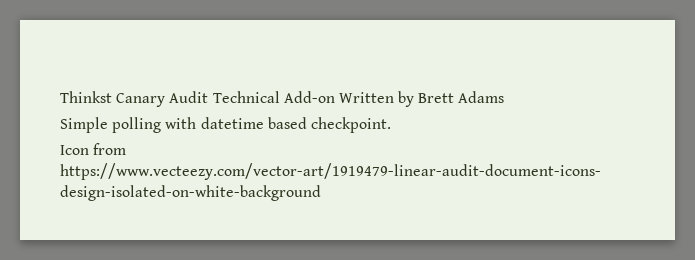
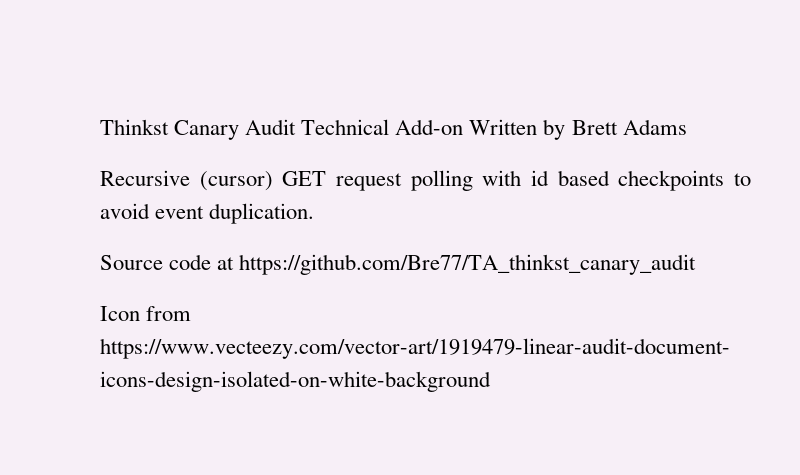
- Simple polling with datetime based checkpoint.
+ Recursive (cursor) GET request polling with id based checkpoints to avoid event duplication.
+ Source code at https://github.com/Bre77/TA_thinkst_canary_audit

